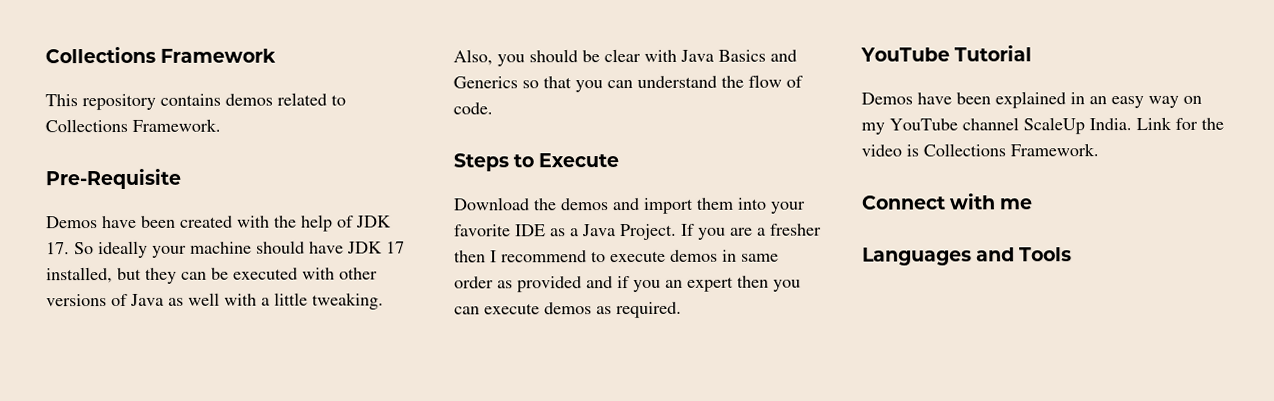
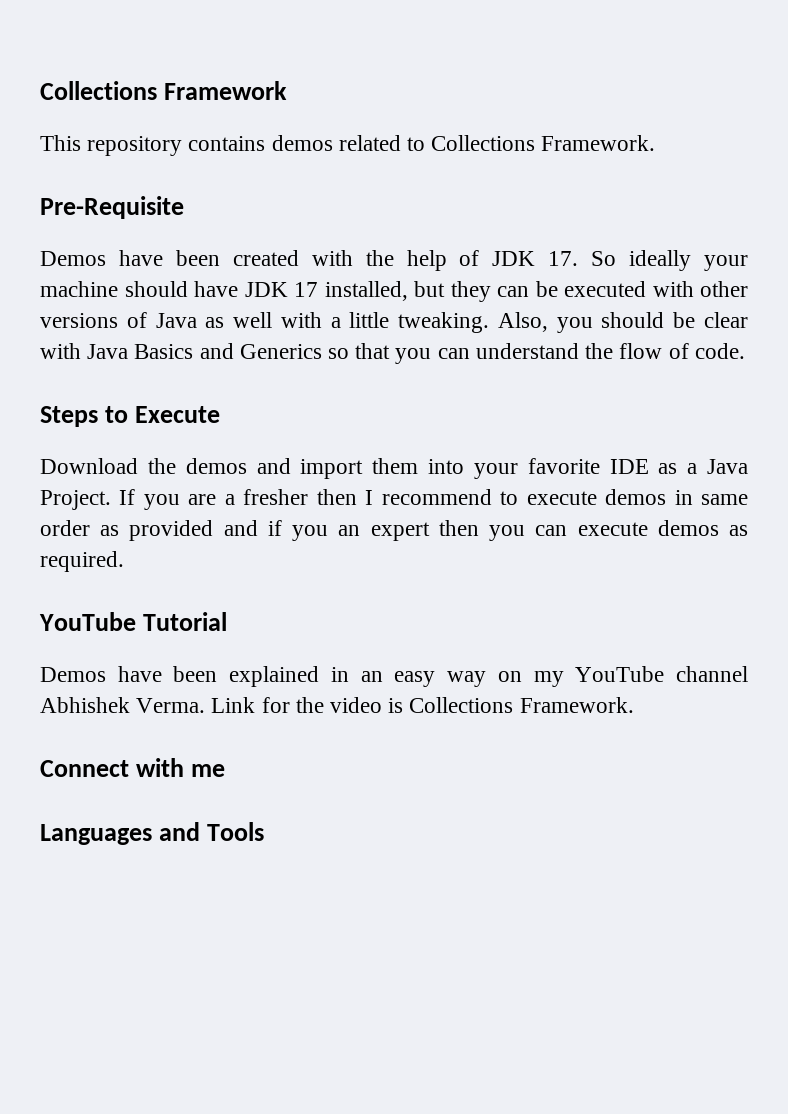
- Demos have been explained in an easy way on my YouTube channel ScaleUp India.
+ Demos have been explained in an easy way on my YouTube channel Abhishek Verma.

